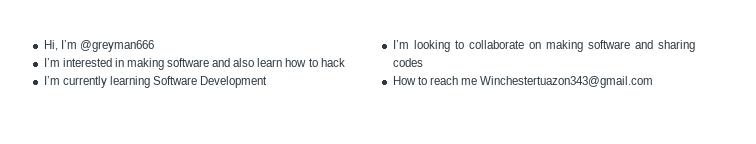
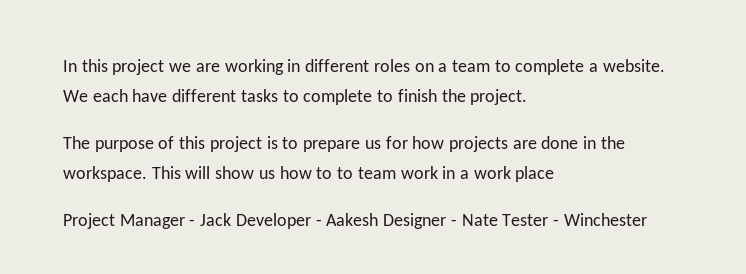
- Hi, I’m @greyman666
- I’m interested in making software and also learn how to hack
- I’m currently learning Software Development
- I’m looking to collaborate on making software and sharing codes
- How to reach me Winchestertuazon343@gmail.com
+ In this project we are working in different roles on a team to complete a website. We each have different tasks to complete to finish the project.
+ The purpose of this project is to prepare us for how projects are done in the workspace. This will show us how to to team work in a work place
+ Project Manager - Jack Developer - Aakesh Designer - Nate Tester - Winchester

